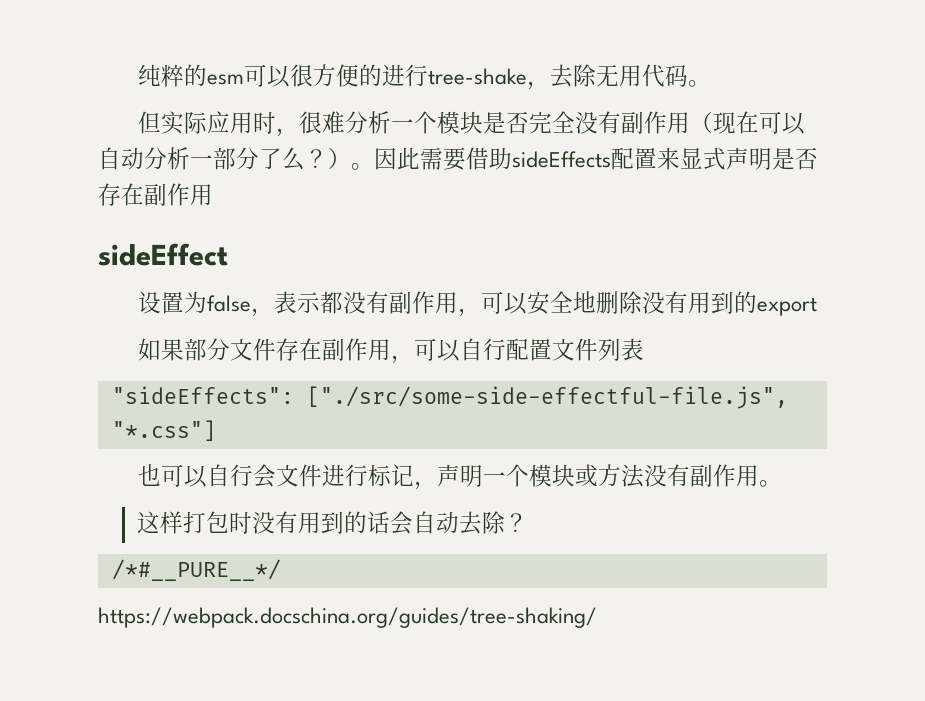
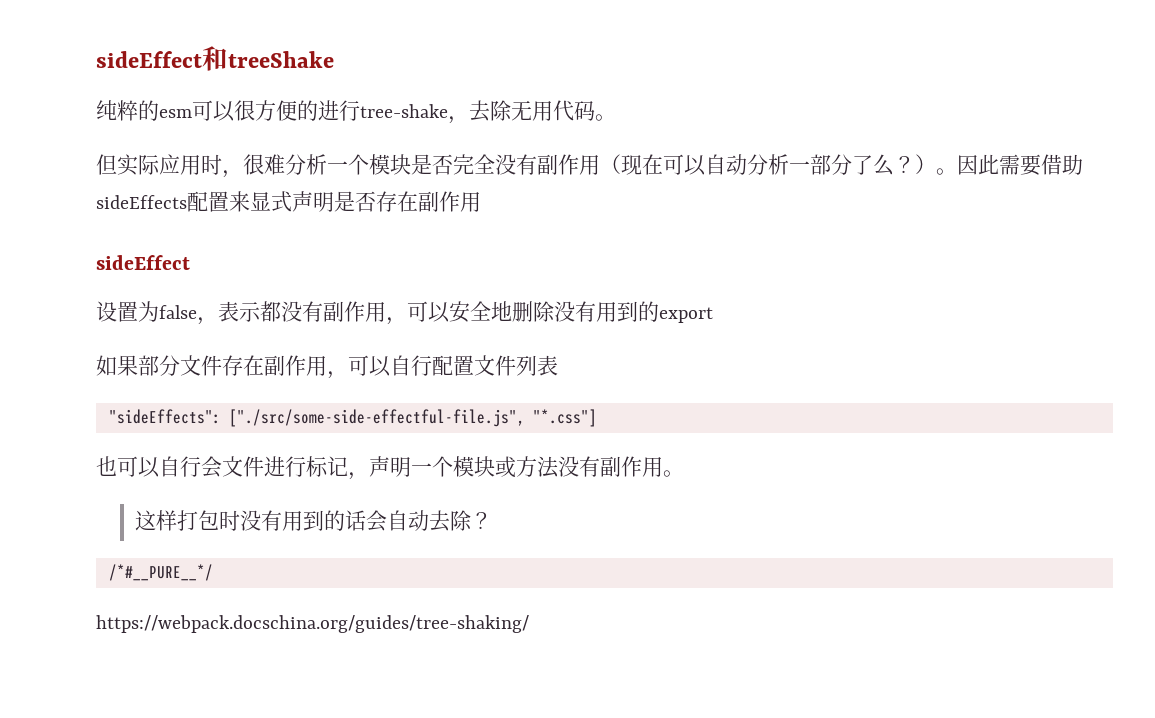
+ sideEffect和treeShake

